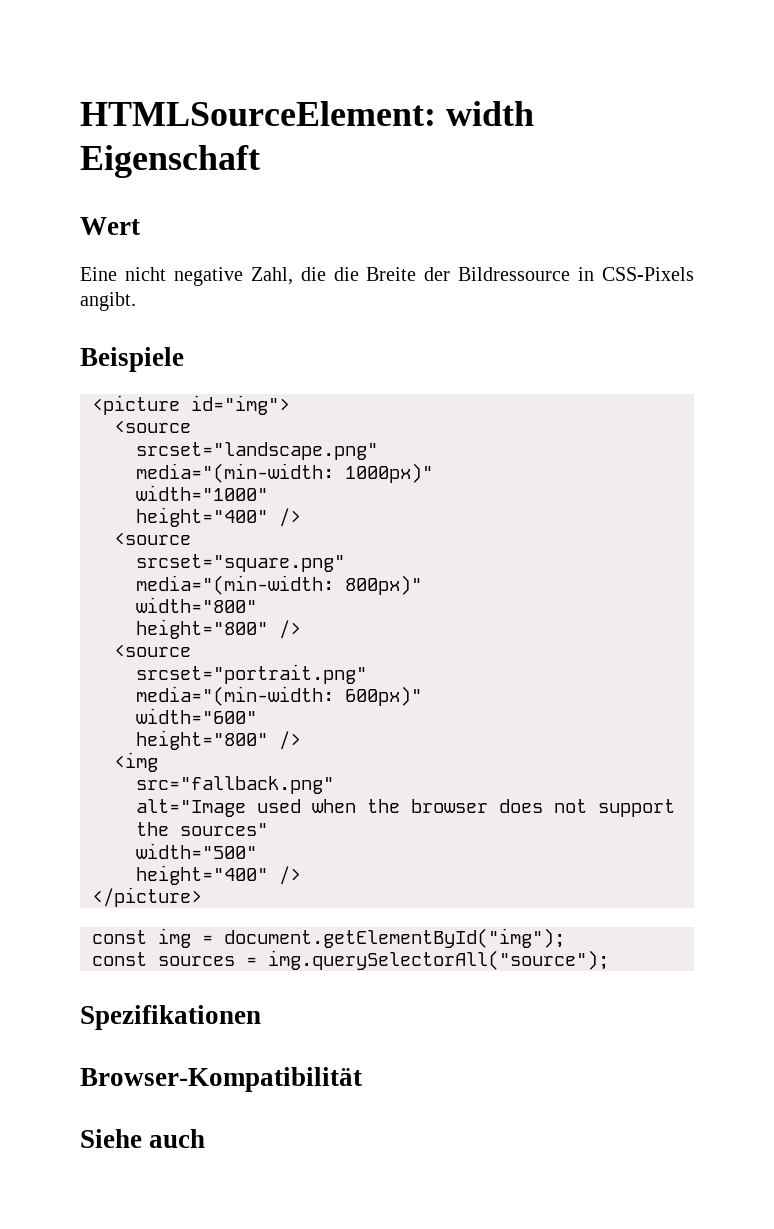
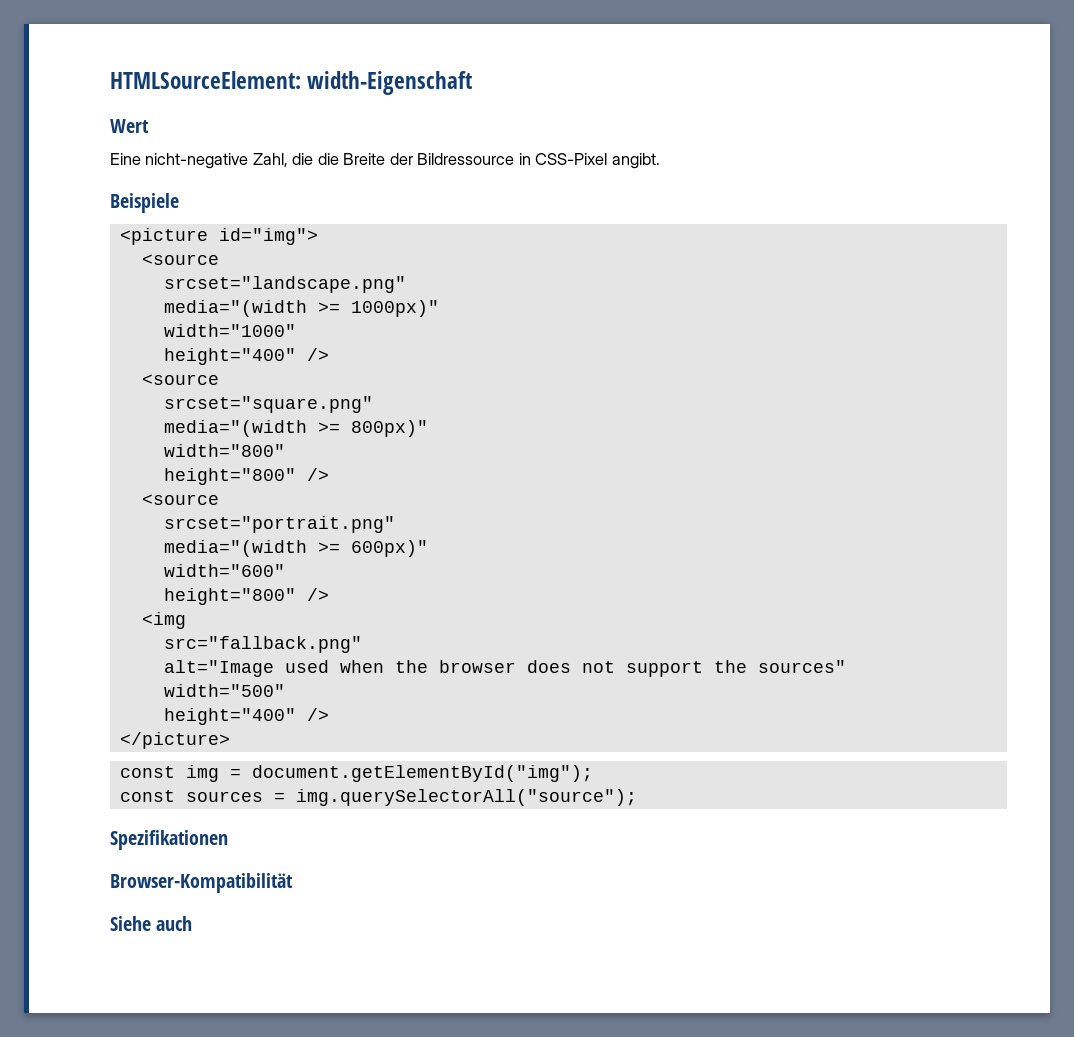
- HTMLSourceElement: width Eigenschaft
+ HTMLSourceElement: width-Eigenschaft
- Eine nicht negative Zahl, die die Breite der Bildressource in CSS-Pixels angibt.
+ Eine nicht-negative Zahl, die die Breite der Bildressource in CSS-Pixel angibt.
- media="(min-width: 1000px)"
+ media="(width >= 1000px)"
- media="(min-width: 800px)"
+ media="(width >= 800px)"
- media="(min-width: 600px)"
+ media="(width >= 600px)"

